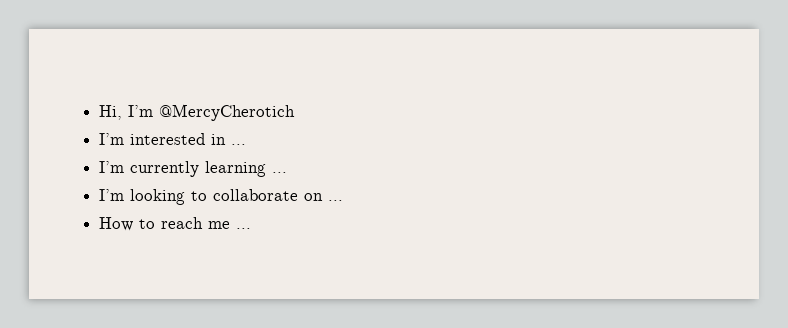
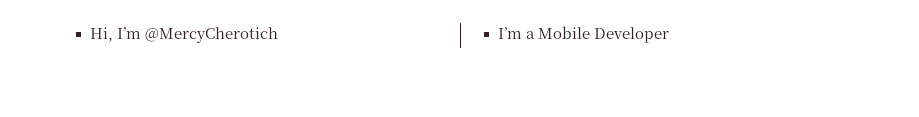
- I’m interested in ...
- I’m currently learning ...
- I’m looking to collaborate on ...
- How to reach me ...
+ I’m a Mobile Developer

